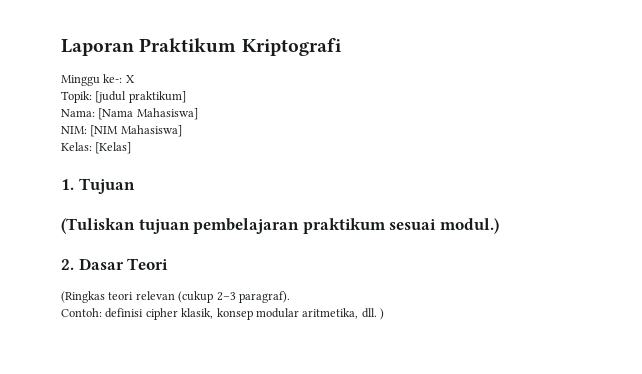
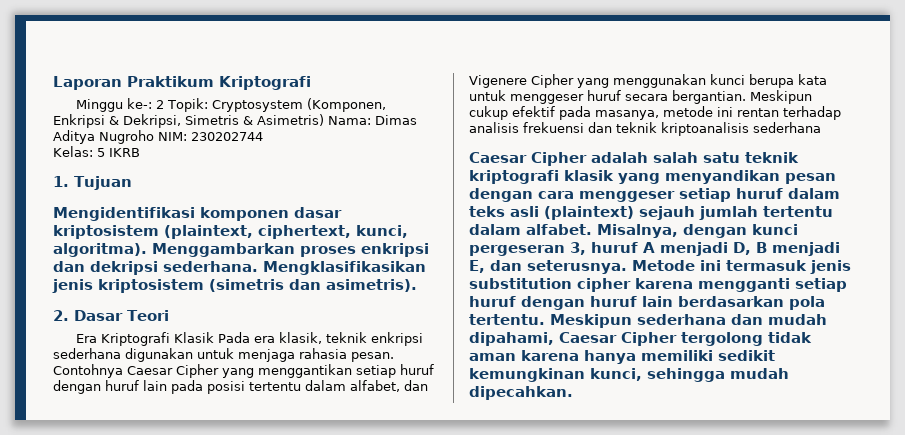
- Minggu ke-: X
- Topik: [judul praktikum]
- Nama: [Nama Mahasiswa]
- NIM: [NIM Mahasiswa]
+ Minggu ke-: 2 Topik: Cryptosystem (Komponen, Enkripsi & Dekripsi, Simetris & Asimetris) Nama: Dimas Aditya Nugroho NIM: 230202744
- Kelas: [Kelas]
+ Kelas: 5 IKRB
- (Tuliskan tujuan pembelajaran praktikum sesuai modul.)
+ Mengidentifikasi komponen dasar kriptosistem (plaintext, ciphertext, kunci, algoritma). Menggambarkan proses enkripsi dan dekripsi sederhana. Mengklasifikasikan jenis kriptosistem (simetris dan asimetris).
  2. Dasar Teori
- (Ringkas teori relevan (cukup 2–3 paragraf).
- Contoh: definisi cipher klasik, konsep modular aritmetika, dll. )
+ Era Kriptografi Klasik Pada era klasik, teknik enkripsi sederhana digunakan untuk menjaga rahasia pesan. Contohnya Caesar Cipher yang menggantikan setiap huruf dengan huruf lain pada posisi tertentu dalam alfabet, dan Vigenere Cipher yang menggunakan kunci berupa kata untuk menggeser huruf secara bergantian. Meskipun cukup efektif pada masanya, metode ini rentan terhadap analisis frekuensi dan teknik kriptoanalisis sederhana
+ Caesar Cipher adalah salah satu teknik kriptografi klasik yang menyandikan pesan dengan cara menggeser setiap huruf dalam teks asli (plaintext) sejauh jumlah tertentu dalam alfabet. Misalnya, dengan kunci pergeseran 3, huruf A menjadi D, B menjadi E, dan seterusnya. Metode ini termasuk jenis substitution cipher karena mengganti setiap huruf dengan huruf lain berdasarkan pola tertentu. Meskipun sederhana dan mudah dipahami, Caesar Cipher tergolong tidak aman karena hanya memiliki sedikit kemungkinan kunci, sehingga mudah dipecahkan.

